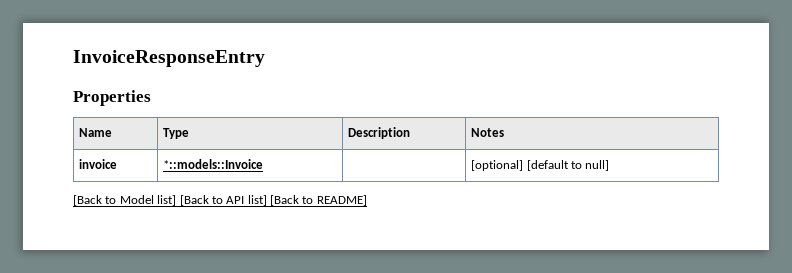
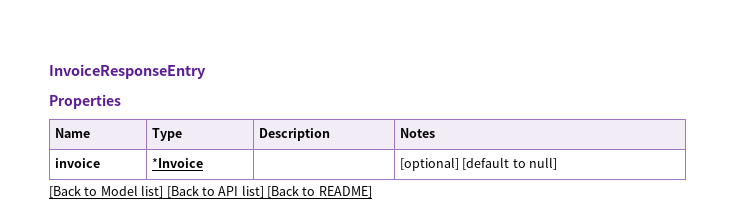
- invoice | *::models::Invoice | | [optional] [default to null]
+ invoice | *Invoice | | [optional] [default to null]

